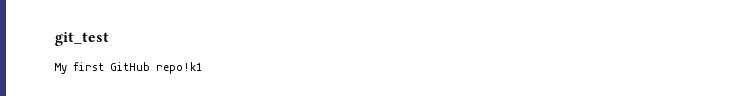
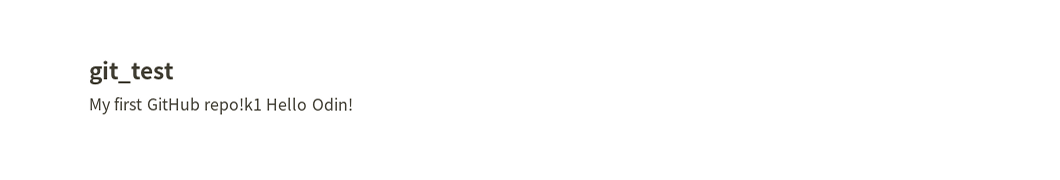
- My first GitHub repo!k1
+ My first GitHub repo!k1 Hello Odin!

